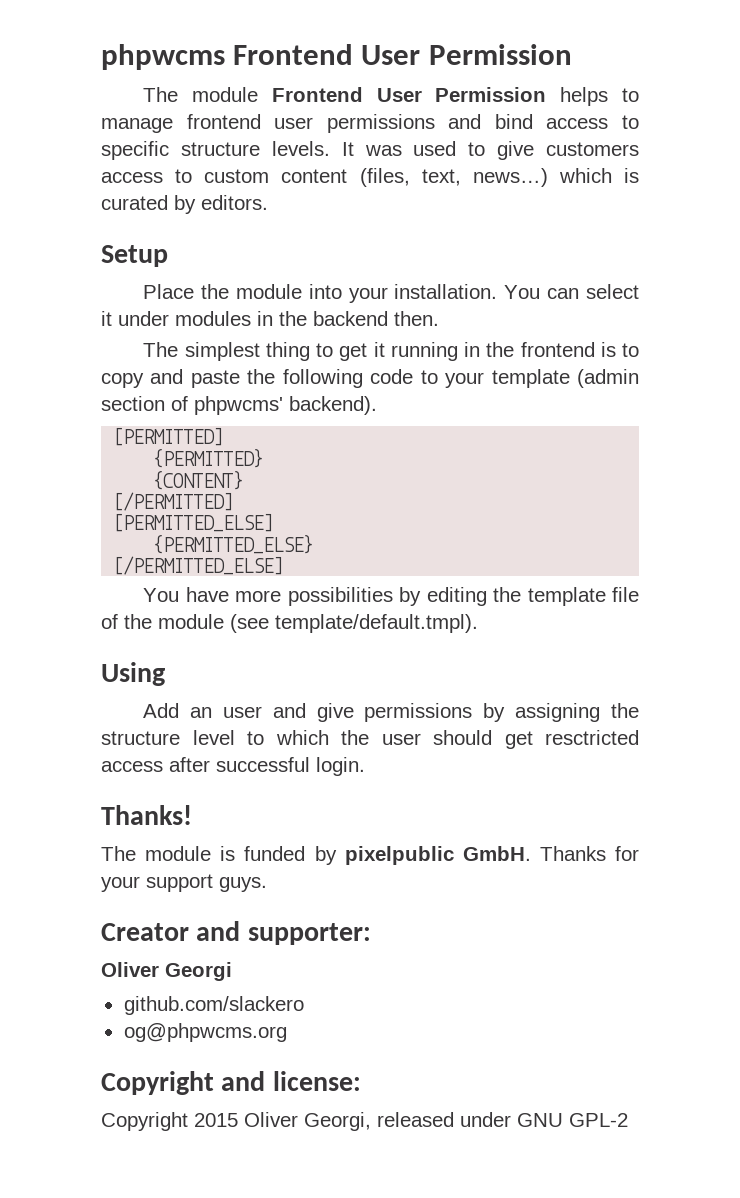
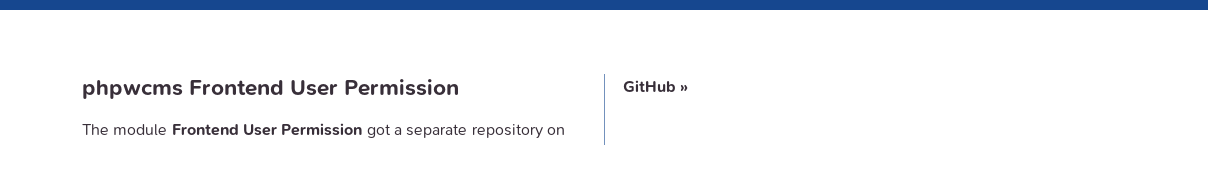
- The module Frontend User Permission helps to manage frontend user permissions and bind access to specific structure levels. It was used to give customers access to custom content (files, text, news…) which is curated by editors.
- Setup
- Place the module into your installation. You can select it under modules in the backend then.
- The simplest thing to get it running in the frontend is to copy and paste the following code to your template (admin section of phpwcms' backend).
- [PERMITTED]
- {PERMITTED}
- {CONTENT}
- [/PERMITTED]
- [PERMITTED_ELSE]
- {PERMITTED_ELSE}
- [/PERMITTED_ELSE]
- You have more possibilities by editing the template file of the module (see template/default.tmpl).
- Using
- Add an user and give permissions by assigning the structure level to which the user should get resctricted access after successful login.
- Thanks!
- The module is funded by pixelpublic GmbH. Thanks for your support guys.
- Creator and supporter:
- Oliver Georgi
- github.com/slackero
- og@phpwcms.org
- Copyright and license:
- Copyright 2015 Oliver Georgi, released under GNU GPL-2
+ The module Frontend User Permission got a separate repository on GitHub »

